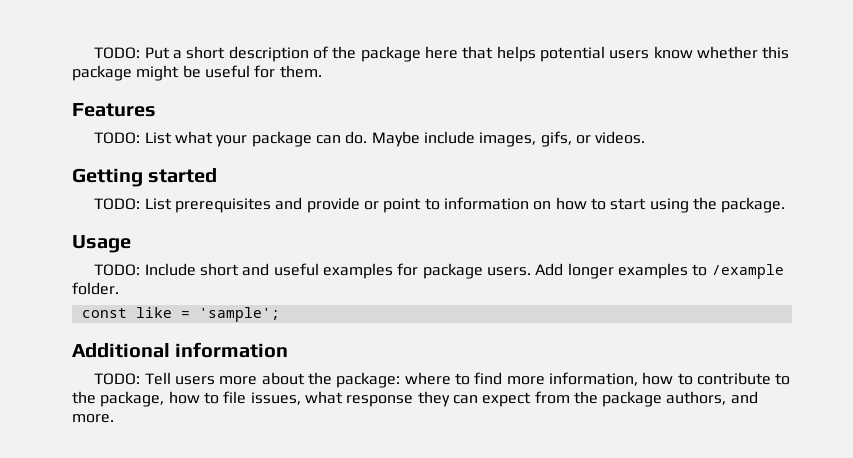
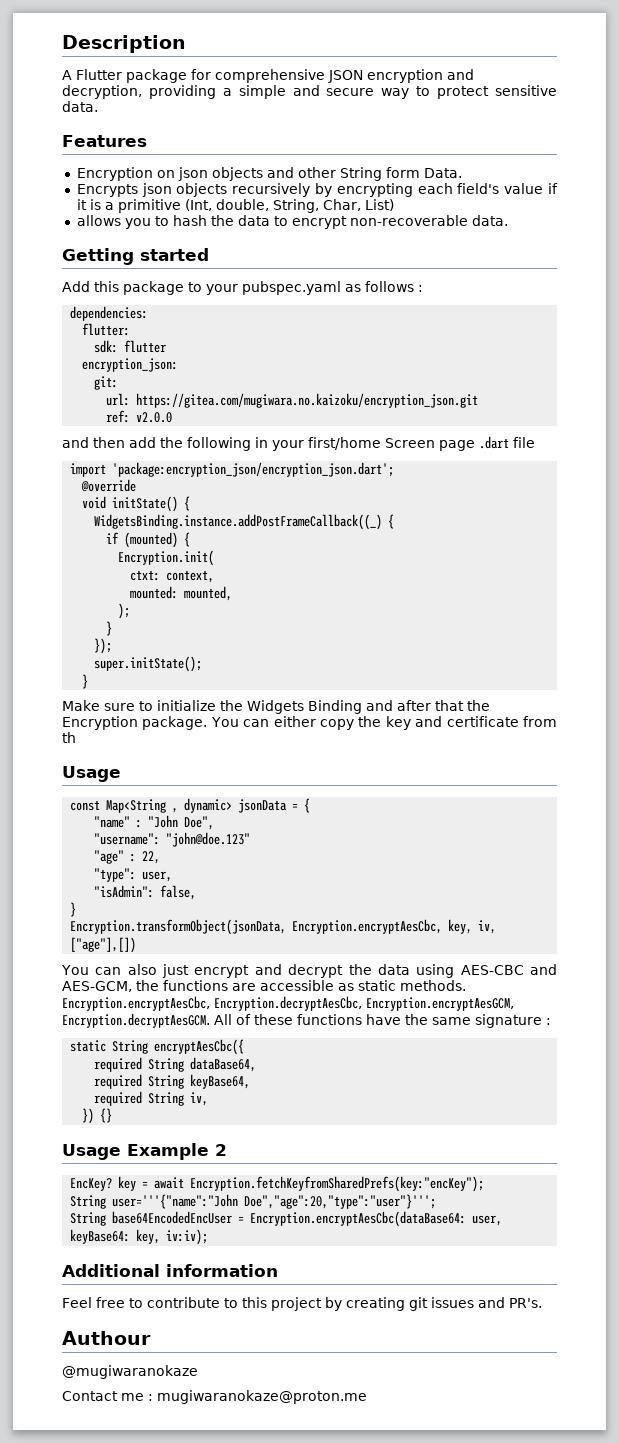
- TODO: Put a short description of the package here that helps potential users know whether this package might be useful for them.
+ Description
+ A Flutter package for comprehensive JSON encryption and decryption, providing a simple and secure way to protect sensitive data.
  Features
- TODO: List what your package can do. Maybe include images, gifs, or videos.
+ Encryption on json objects and other String form Data.
+ Encrypts json objects recursively by encrypting each field's value if it is a primitive (Int, double, String, Char, List)
+ allows you to hash the data to encrypt non-recoverable data.
  Getting started
- TODO: List prerequisites and provide or point to information on how to start using the package.
+ Add this package to your pubspec.yaml as follows :
+ dependencies:
+ flutter:
+ sdk: flutter
+ encryption_json:
+ git:
+ url: https://gitea.com/mugiwara.no.kaizoku/encryption_json.git
+ ref: v2.0.0
+ and then add the following in your first/home Screen page .dart file
+ import 'package:encryption_json/encryption_json.dart';
+ @override
+ void initState() {
+ WidgetsBinding.instance.addPostFrameCallback((_) {
+ if (mounted) {
+ Encryption.init(
+ ctxt: context,
+ mounted: mounted,
+ );
+ }
+ });
+ super.initState();
+ }
+ Make sure to initialize the Widgets Binding and after that the Encryption package. You can either copy the key and certificate from th
  Usage
- TODO: Include short and useful examples for package users. Add longer examples to /example folder.
- const like = 'sample';
+ const Map<String , dynamic> jsonData = {
+ "name" : "John Doe",
+ "username": "john@doe.123"
+ "age" : 22,
+ "type": user,
+ "isAdmin": false,
+ }
+ Encryption.transformObject(jsonData, Encryption.encryptAesCbc, key, iv, ["age"],[])
+ You can also just encrypt and decrypt the data using AES-CBC and AES-GCM, the functions are accessible as static methods. Encryption.encryptAesCbc, Encryption.decryptAesCbc, Encryption.encryptAesGCM, Encryption.decryptAesGCM. All of these functions have the same signature :
+ static String encryptAesCbc({
+ required String dataBase64,
+ required String keyBase64,
+ required String iv,
+ }) {}
+ Usage Example 2
+ EncKey? key = await Encryption.fetchKeyfromSharedPrefs(key:"encKey");
+ String user='''{"name":"John Doe","age":20,"type":"user"}''';
+ String base64EncodedEncUser = Encryption.encryptAesCbc(dataBase64: user, keyBase64: key, iv:iv);
  Additional information
- TODO: Tell users more about the package: where to find more information, how to contribute to the package, how to file issues, what response they can expect from the package authors, and more.
+ Feel free to contribute to this project by creating git issues and PR's.
+ Authour
+ @mugiwaranokaze
+ Contact me : mugiwaranokaze@proton.me

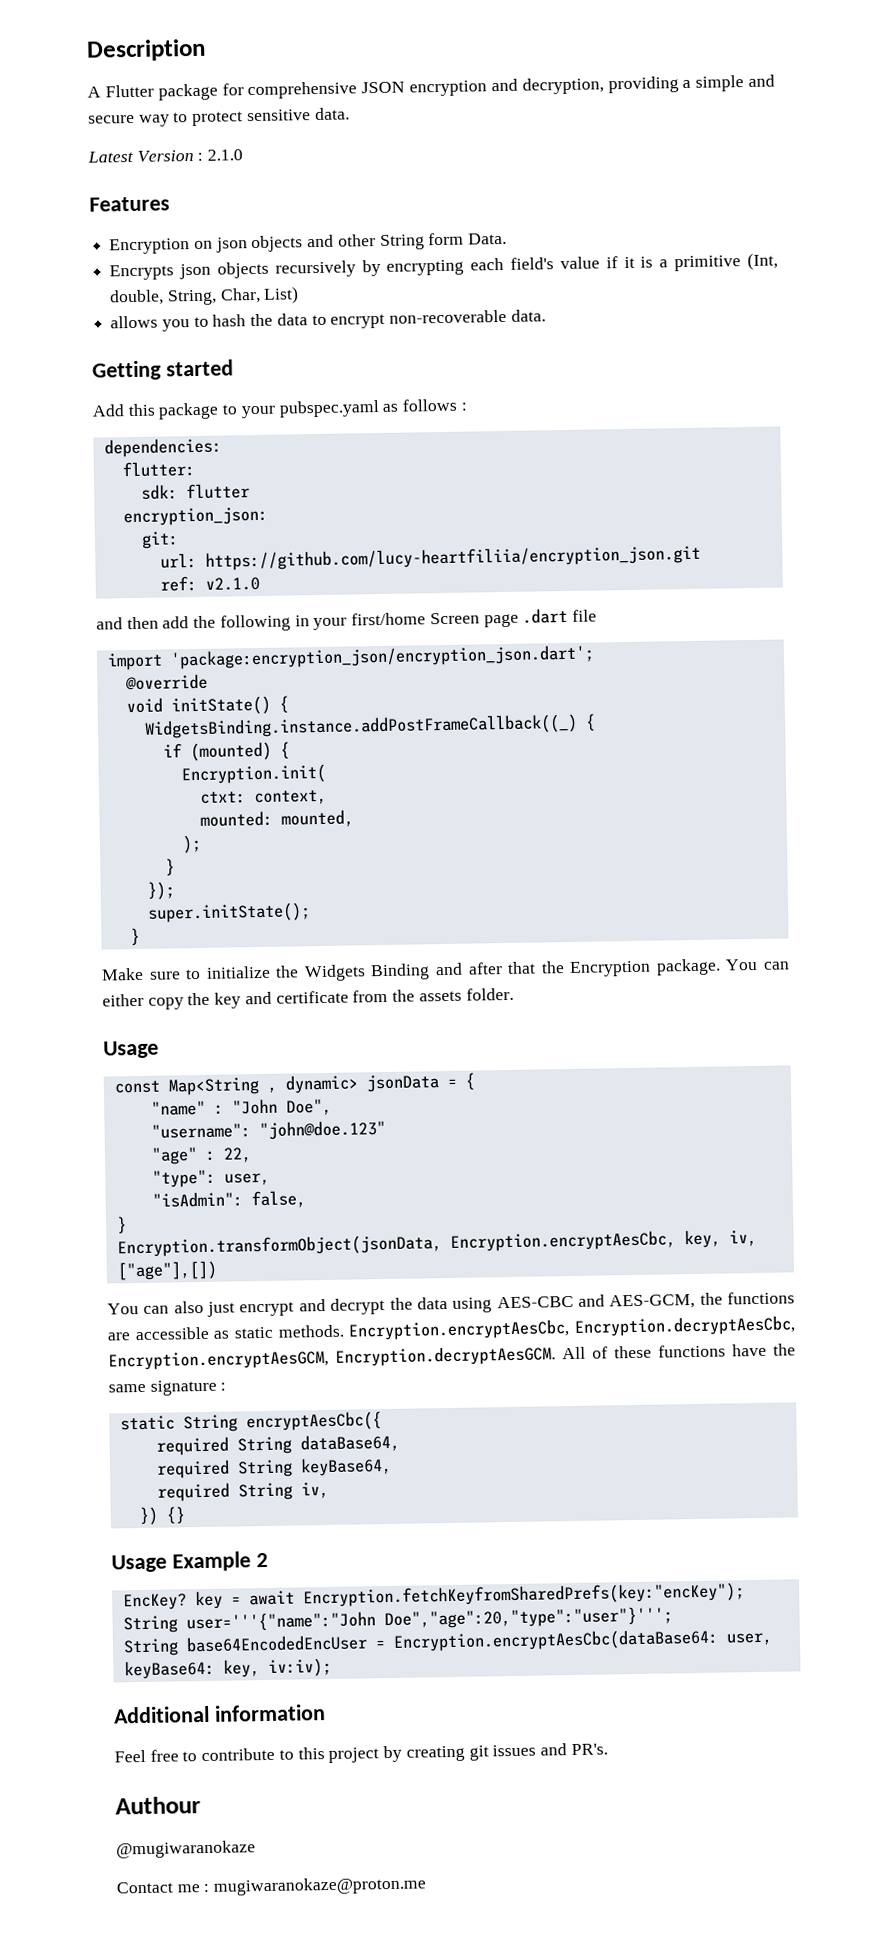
+ Latest Version : 2.1.0
- url: https://gitea.com/mugiwara.no.kaizoku/encryption_json.git
+ url: https://github.com/lucy-heartfiliia/encryption_json.git
- ref: v2.0.0
+ ref: v2.1.0
- You can either copy the key and certificate from th
+ You can either copy the key and certificate from the assets folder.

